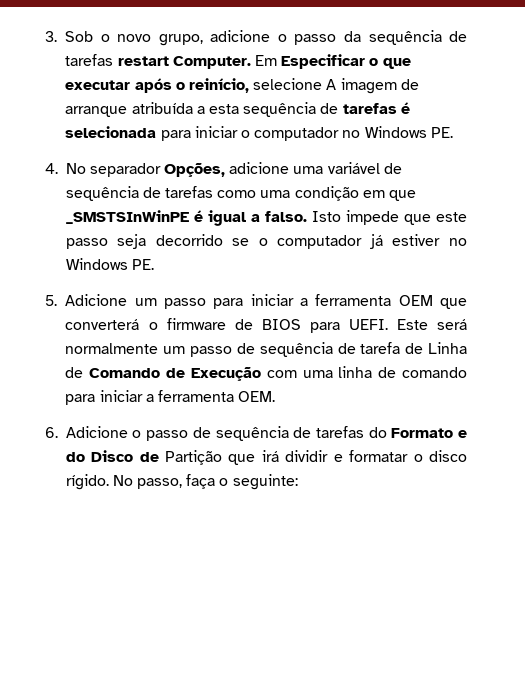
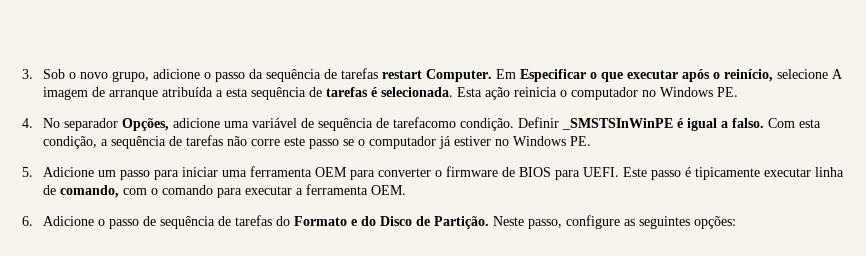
- Em Especificar o que executar após o reinício, selecione A imagem de arranque atribuída a esta sequência de tarefas é selecionada para iniciar o computador no Windows PE.
+ Em Especificar o que executar após o reinício, selecione A imagem de arranque atribuída a esta sequência de tarefas é selecionada. Esta ação reinicia o computador no Windows PE.
- 4. No separador Opções, adicione uma variável de sequência de tarefas como uma condição em que _SMSTSInWinPE é igual a falso.
+ 4. No separador Opções, adicione uma variável de sequência de tarefacomo condição. Definir _SMSTSInWinPE é igual a falso.
- Isto impede que este passo seja decorrido se o computador já estiver no Windows PE.
+ Com esta condição, a sequência de tarefas não corre este passo se o computador já estiver no Windows PE.
- 5. Adicione um passo para iniciar a ferramenta OEM que converterá o firmware de BIOS para UEFI.
+ 5. Adicione um passo para iniciar uma ferramenta OEM para converter o firmware de BIOS para UEFI.
- Este será normalmente um passo de sequência de tarefa de Linha de Comando de Execução com uma linha de comando para iniciar a ferramenta OEM.
+ Este passo é tipicamente executar linha de comando, com o comando para executar a ferramenta OEM.
- 6. Adicione o passo de sequência de tarefas do Formato e do Disco de Partição que irá dividir e formatar o disco rígido. No passo, faça o seguinte:
+ 6. Adicione o passo de sequência de tarefas do Formato e do Disco de Partição. Neste passo, configure as seguintes opções:

